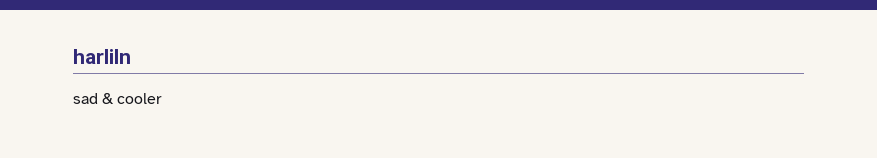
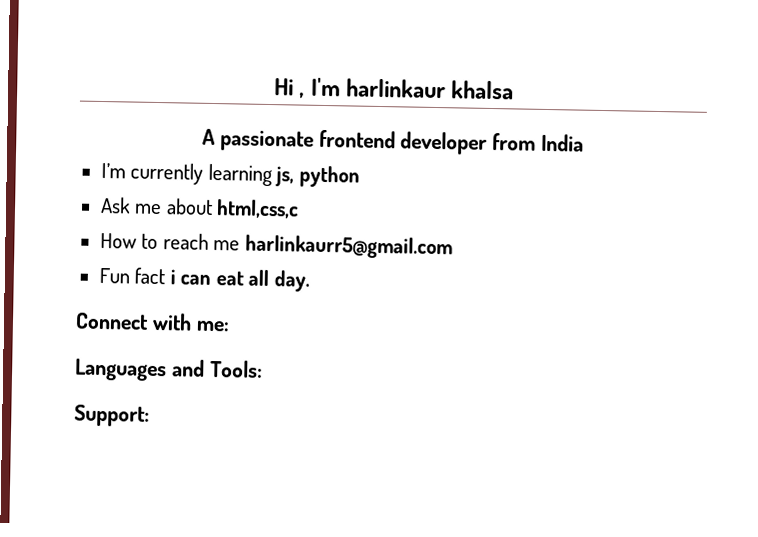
- harliln
- sad & cooler
+ Hi , I'm harlinkaur khalsa
+ A passionate frontend developer from India
+ I’m currently learning js, python
+ Ask me about html,css,c
+ How to reach me harlinkaurr5@gmail.com
+ Fun fact i can eat all day.
+ Connect with me:
+ Languages and Tools:
+ Support:

